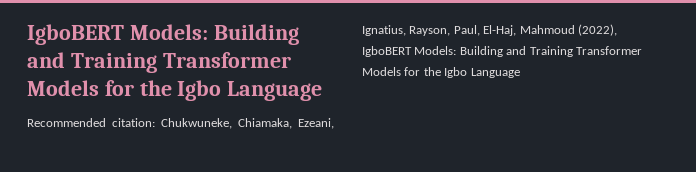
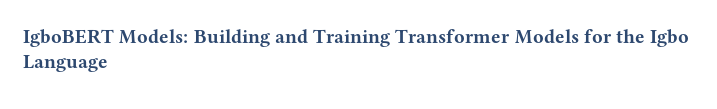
- Recommended citation: Chukwuneke, Chiamaka, Ezeani, Ignatius, Rayson, Paul, El-Haj, Mahmoud (2022), IgboBERT Models: Building and Training Transformer Models for the Igbo Language

